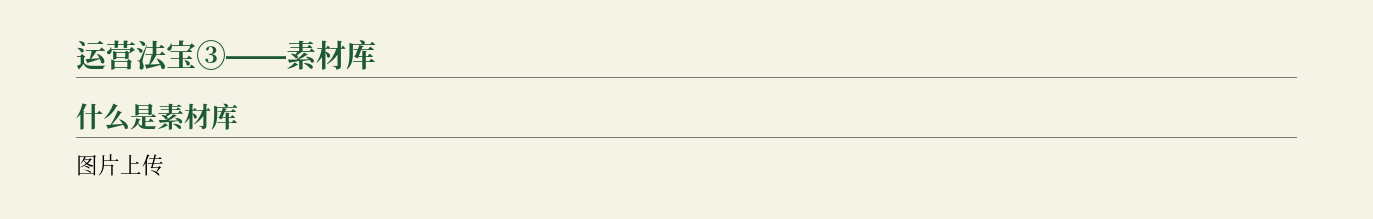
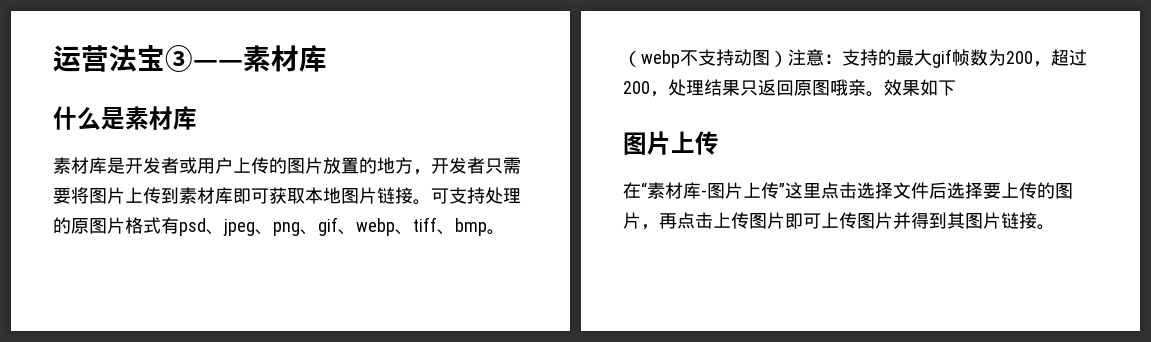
+ 素材库是开发者或用户上传的图片放置的地方，开发者只需要将图片上传到素材库即可获取本地图片链接。可支持处理的原图片格式有psd、jpeg、png、gif、webp、tiff、bmp。（webp不支持动图）注意：支持的最大gif帧数为200，超过200，处理结果只返回原图哦亲。效果如下
  图片上传
+ 在“素材库-图片上传”这里点击选择文件后选择要上传的图片，再点击上传图片即可上传图片并得到其图片链接。

